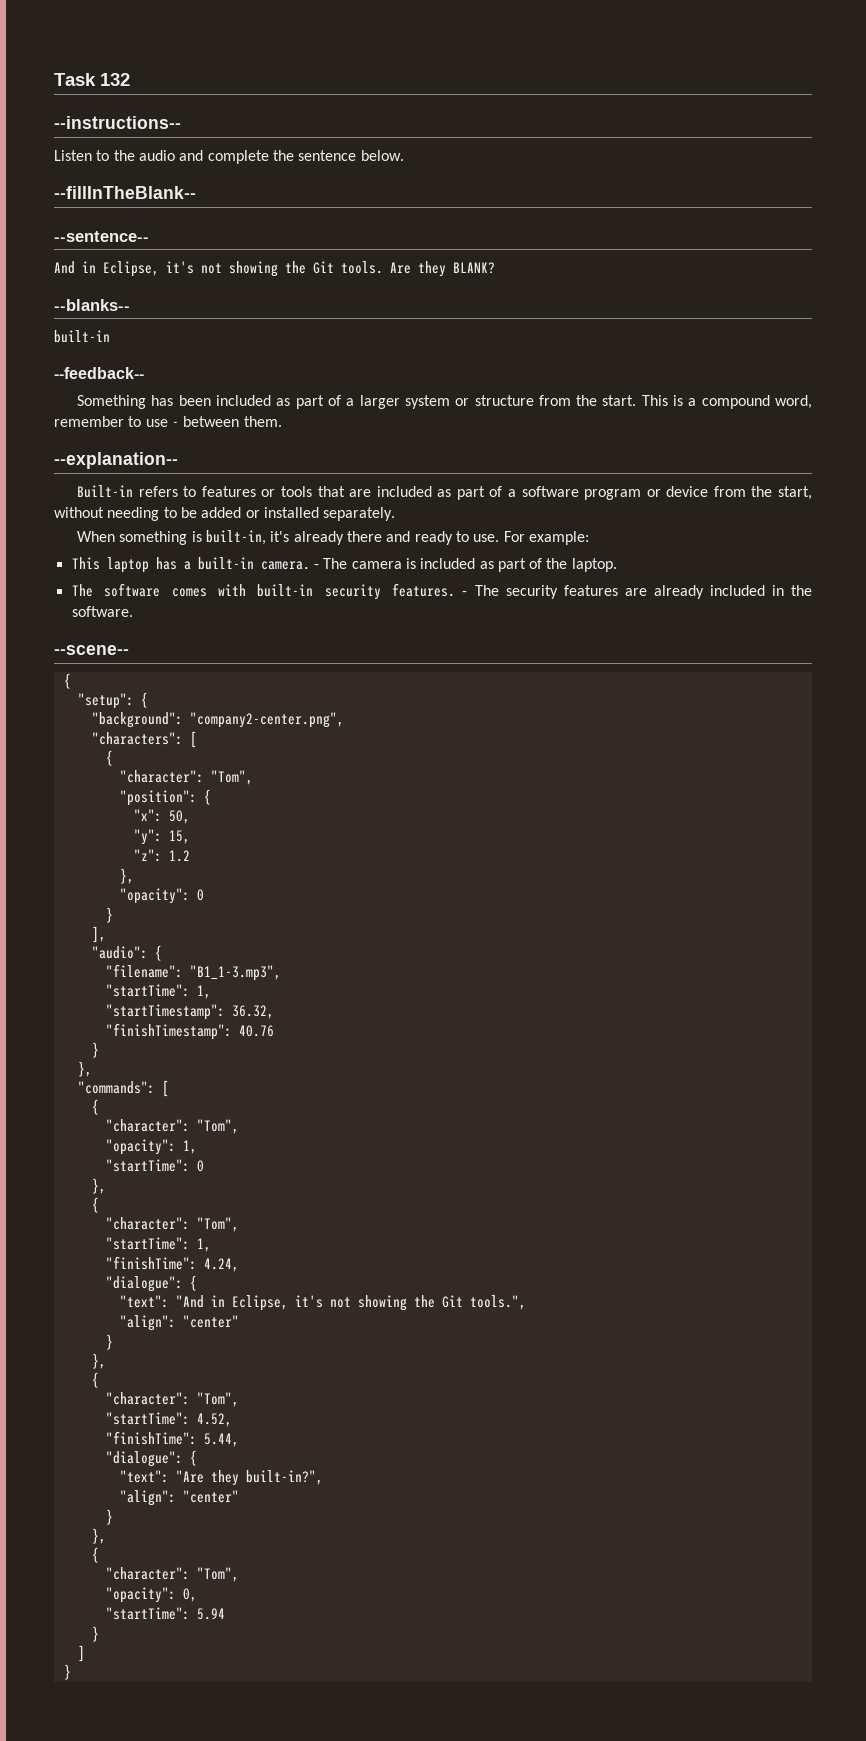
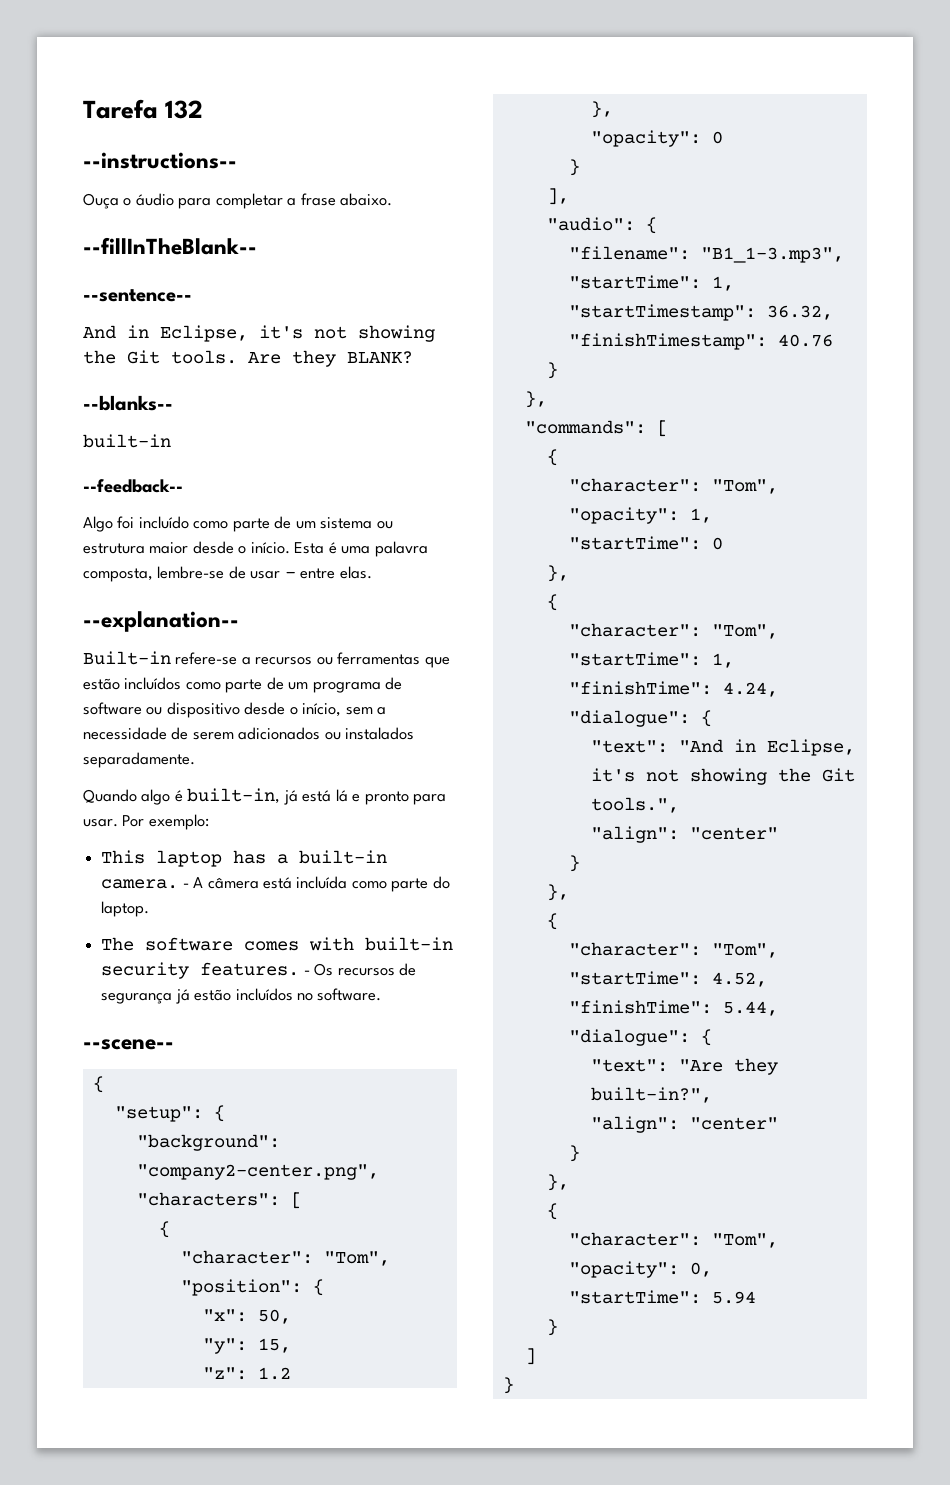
- Task 132
+ Tarefa 132
- Listen to the audio and complete the sentence below.
+ Ouça o áudio para completar a frase abaixo.
- Something has been included as part of a larger system or structure from the start. This is a compound word, remember to use - between them.
+ Algo foi incluído como parte de um sistema ou estrutura maior desde o início. Esta é uma palavra composta, lembre-se de usar - entre elas.
  --explanation--
- Built-in refers to features or tools that are included as part of a software program or device from the start, without needing to be added or installed separately.
- When something is built-in, it's already there and ready to use. For example:
+ Built-in refere-se a recursos ou ferramentas que estão incluídos como parte de um programa de software ou dispositivo desde o início, sem a necessidade de serem adicionados ou instalados separadamente.
+ Quando algo é built-in, já está lá e pronto para usar. Por exemplo:
- - The camera is included as part of the laptop.
+ - A câmera está incluída como parte do laptop.
- - The security features are already included in the software.
+ - Os recursos de segurança já estão incluídos no software.

